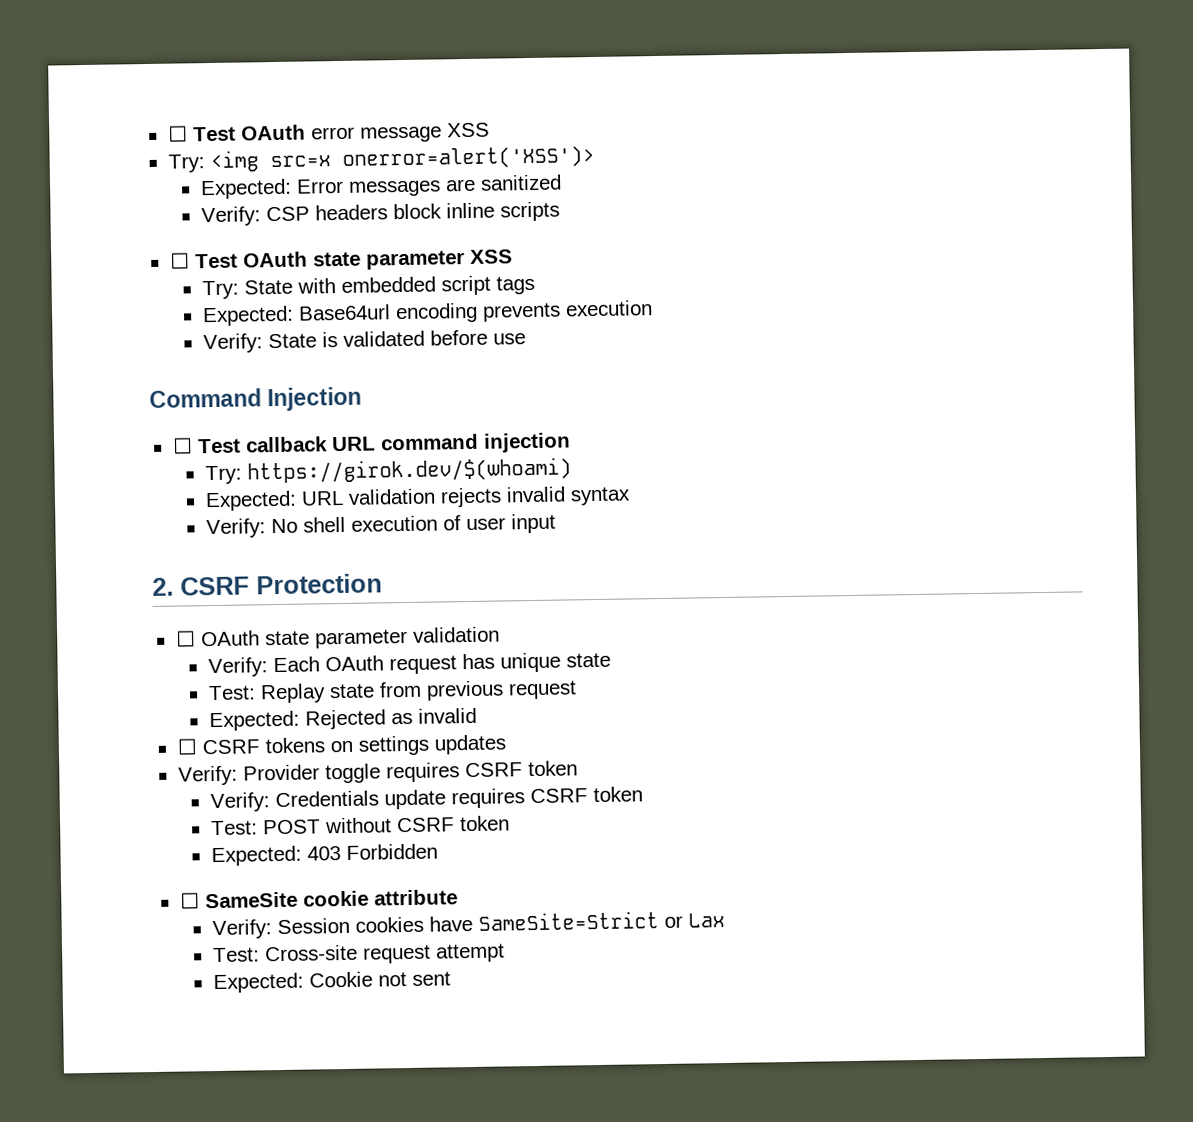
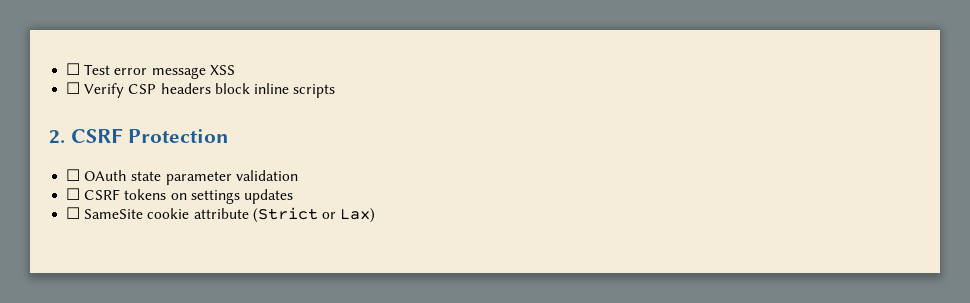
- ☐ Test OAuth error message XSS
+ ☐ Test error message XSS
- Try: <img src=x onerror=alert('XSS')>
- Expected: Error messages are sanitized
- Verify: CSP headers block inline scripts
+ ☐ Verify CSP headers block inline scripts
- ☐ Test OAuth state parameter XSS
- Try: State with embedded script tags
- Expected: Base64url encoding prevents execution
- Verify: State is validated before use
- Command Injection
- ☐ Test callback URL command injection
- Try: https://girok.dev/$(whoami)
- Expected: URL validation rejects invalid syntax
- Verify: No shell execution of user input
- Verify: Each OAuth request has unique state
- Test: Replay state from previous request
- Expected: Rejected as invalid
- Verify: Provider toggle requires CSRF token
- Verify: Credentials update requires CSRF token
- Test: POST without CSRF token
- Expected: 403 Forbidden
- ☐ SameSite cookie attribute
- Verify: Session cookies have SameSite=Strict or Lax
- Test: Cross-site request attempt
- Expected: Cookie not sent
+ ☐ SameSite cookie attribute (Strict or Lax)

